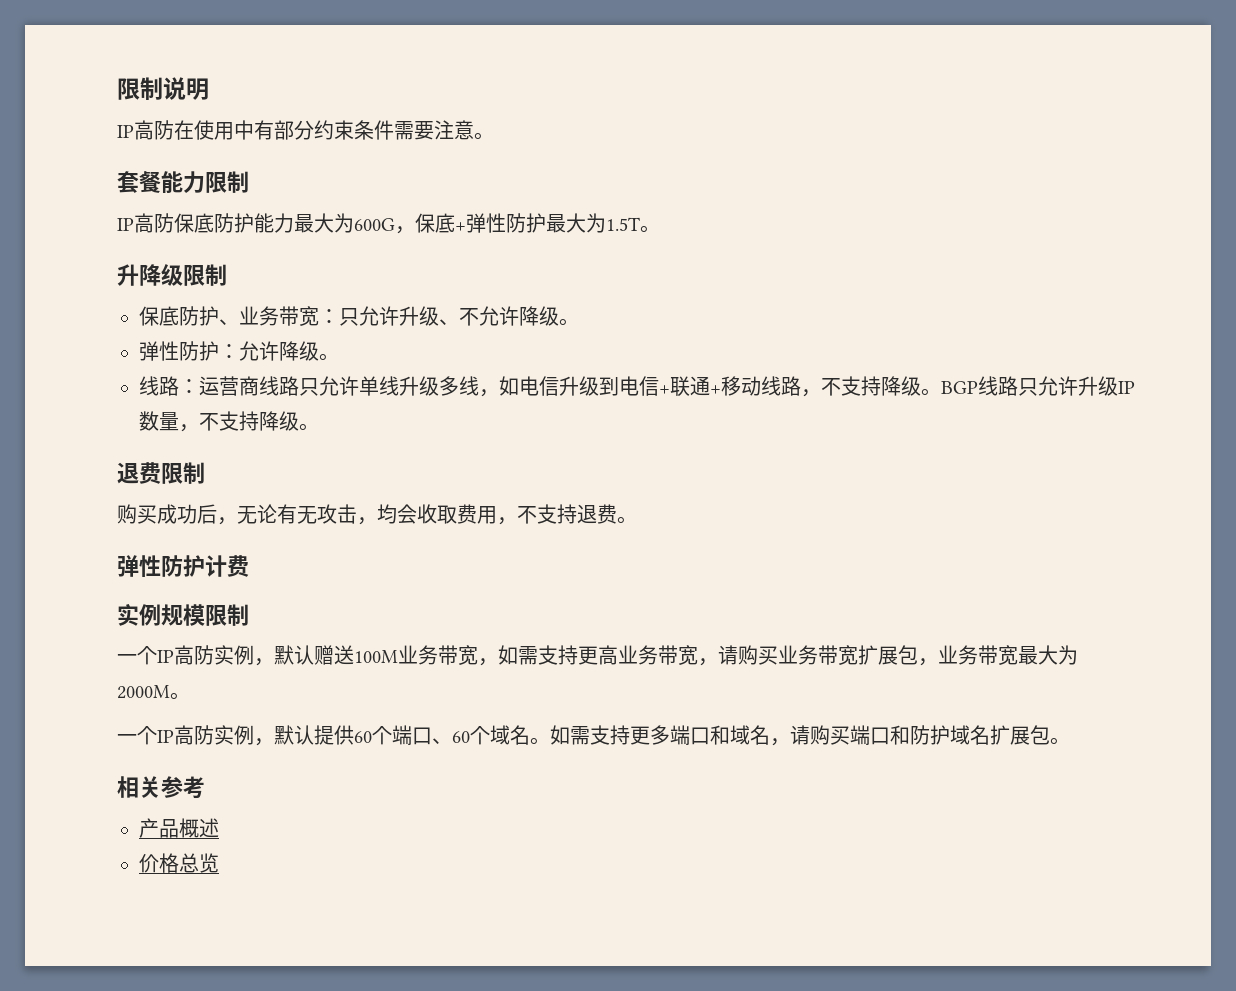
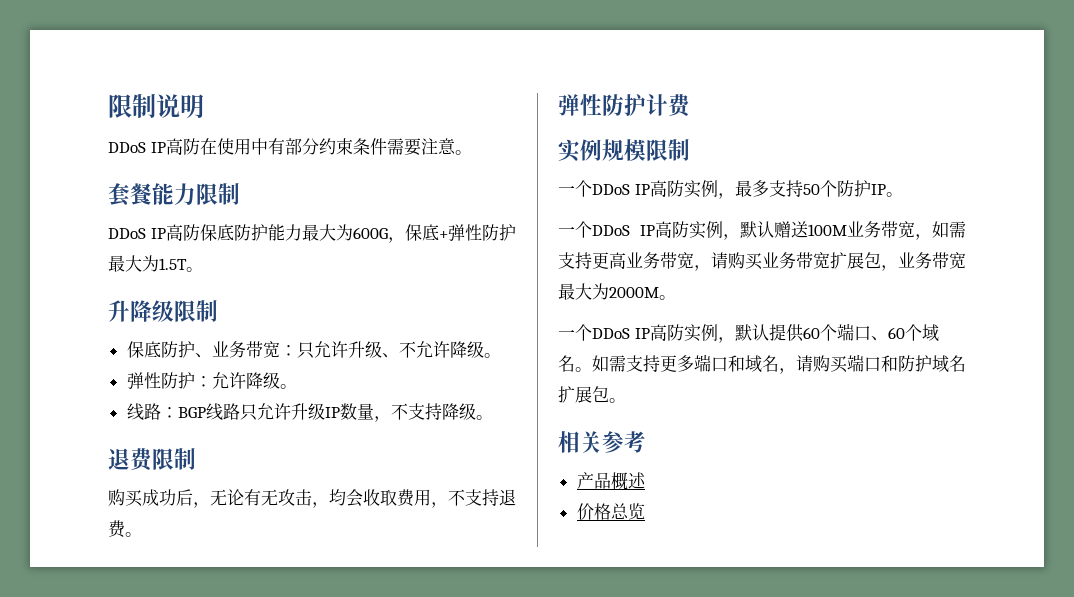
- IP高防在使用中有部分约束条件需要注意。
+ DDoS IP高防在使用中有部分约束条件需要注意。
- IP高防保底防护能力最大为600G，保底+弹性防护最大为1.5T。
+ DDoS IP高防保底防护能力最大为600G，保底+弹性防护最大为1.5T。
- 线路：运营商线路只允许单线升级多线，如电信升级到电信+联通+移动线路，不支持降级。BGP线路只允许升级IP数量，不支持降级。
+ 线路：BGP线路只允许升级IP数量，不支持降级。
- 一个IP高防实例，默认赠送100M业务带宽，如需支持更高业务带宽，请购买业务带宽扩展包，业务带宽最大为2000M。
+ 一个DDoS IP高防实例，最多支持50个防护IP。
+ 一个DDoS IP高防实例，默认赠送100M业务带宽，如需支持更高业务带宽，请购买业务带宽扩展包，业务带宽最大为2000M。
- 一个IP高防实例，默认提供60个端口、60个域名。
+ 一个DDoS IP高防实例，默认提供60个端口、60个域名。

